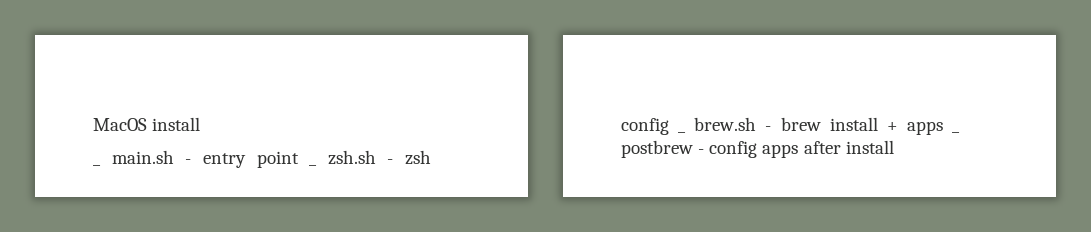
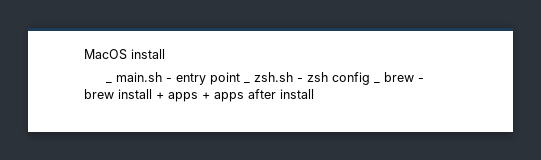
- _ main.sh - entry point _ zsh.sh - zsh config _ brew.sh - brew install + apps _ postbrew - config apps after install
+ _ main.sh - entry point _ zsh.sh - zsh config _ brew - brew install + apps + apps after install

